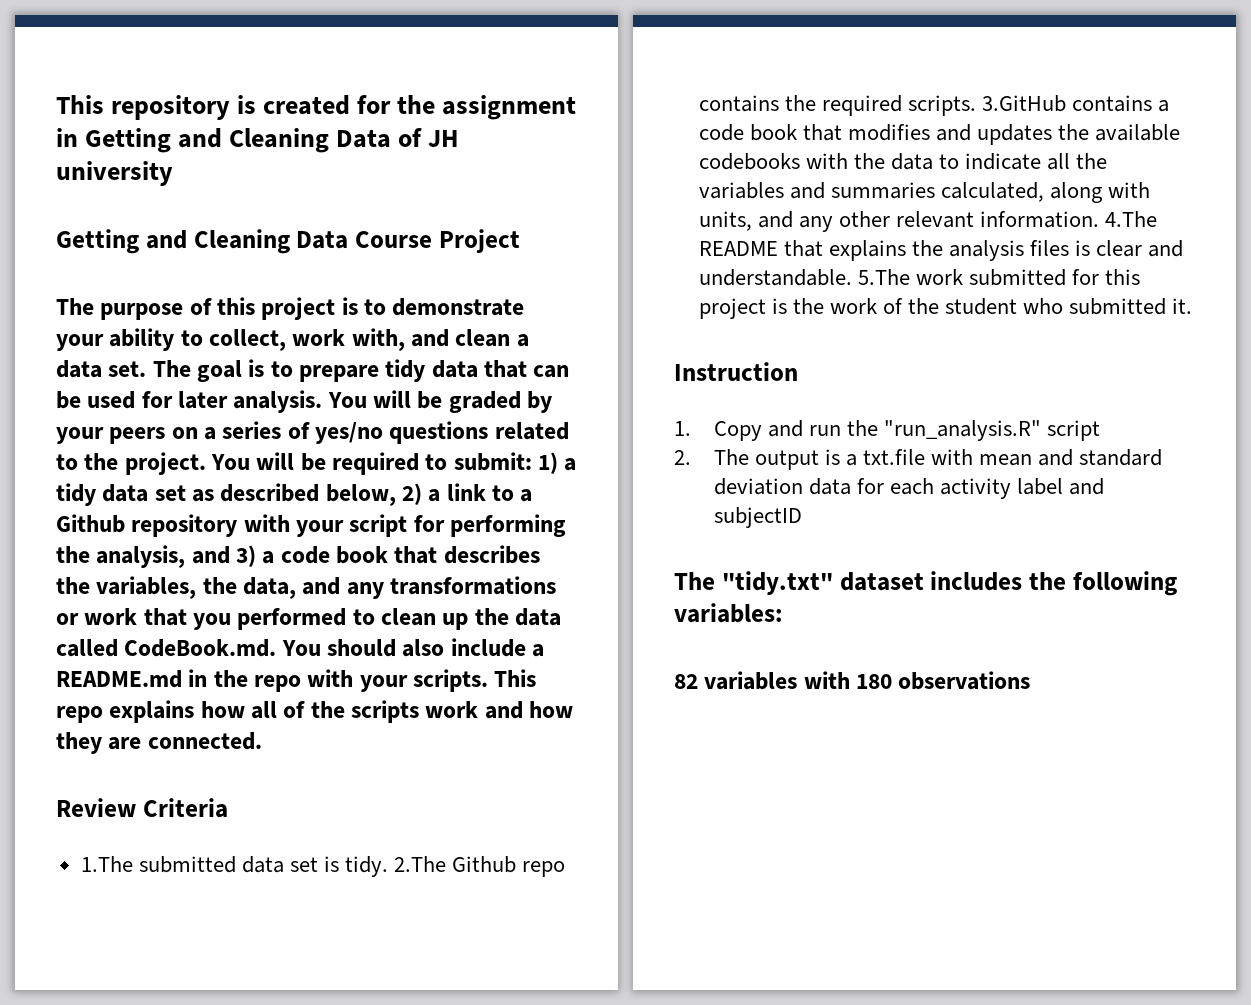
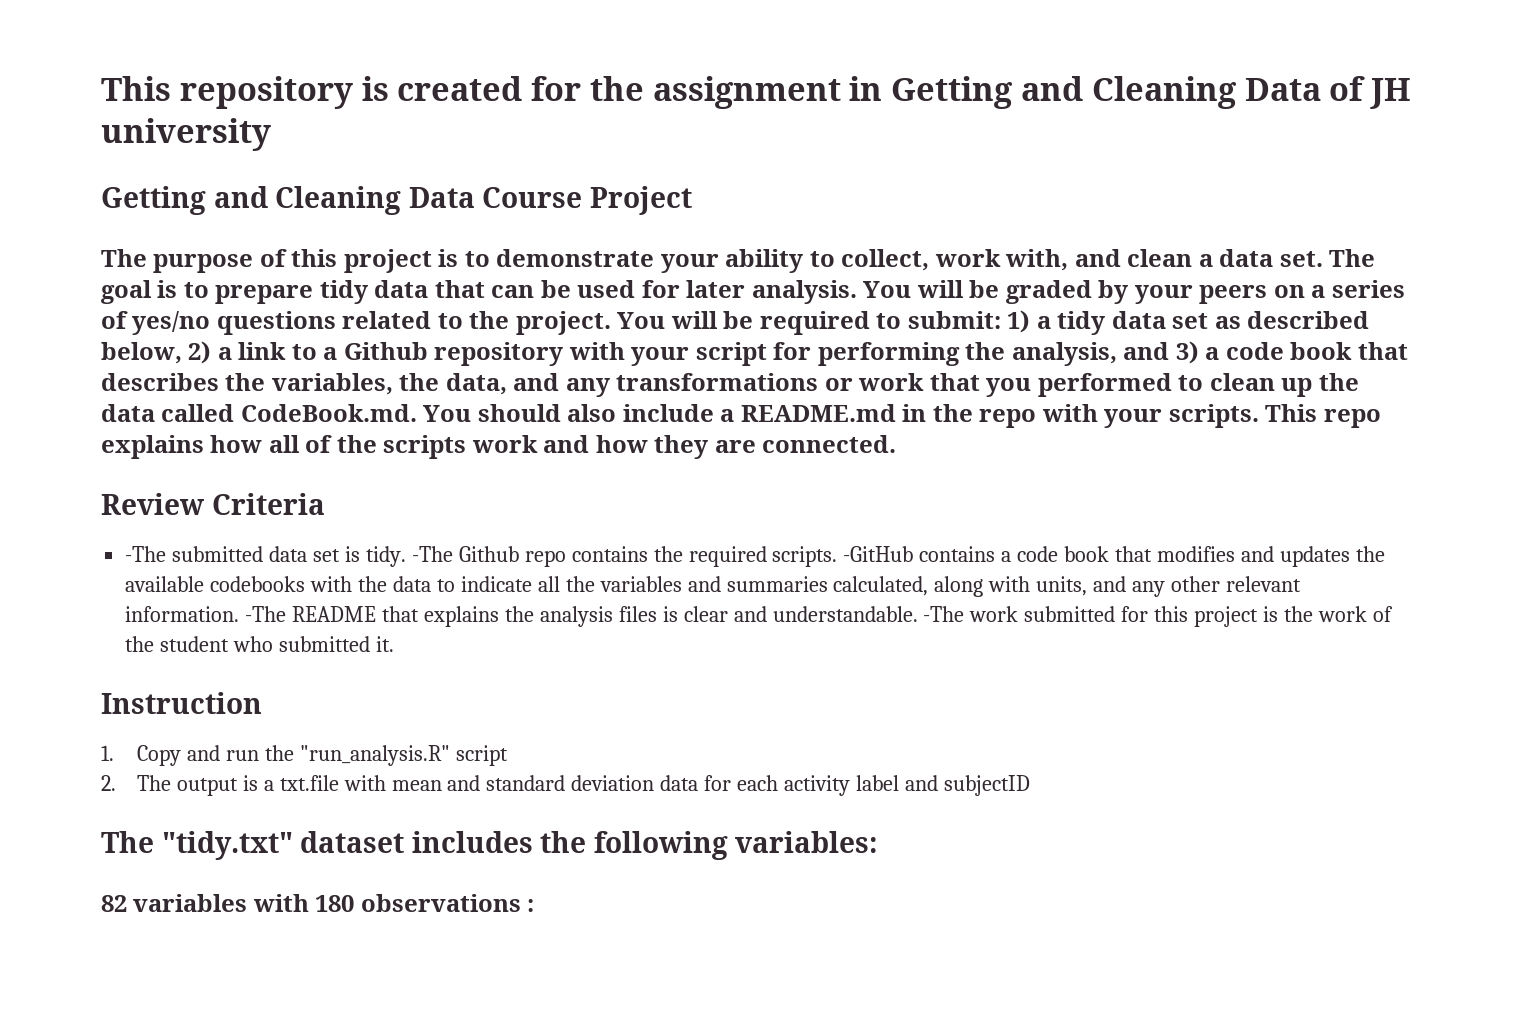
- 1.The submitted data set is tidy.
+ -The submitted data set is tidy.
- 2.The Github repo contains the required scripts.
+ -The Github repo contains the required scripts.
- 3.GitHub contains a code book that modifies and updates the available codebooks with the data to indicate all the variables and summaries calculated, along with units, and any other relevant information.
+ -GitHub contains a code book that modifies and updates the available codebooks with the data to indicate all the variables and summaries calculated, along with units, and any other relevant information.
- 4.The README that explains the analysis files is clear and understandable.
+ -The README that explains the analysis files is clear and understandable.
- 5.The work submitted for this project is the work of the student who submitted it.
+ -The work submitted for this project is the work of the student who submitted it.
- 82 variables with 180 observations
+ 82 variables with 180 observations :

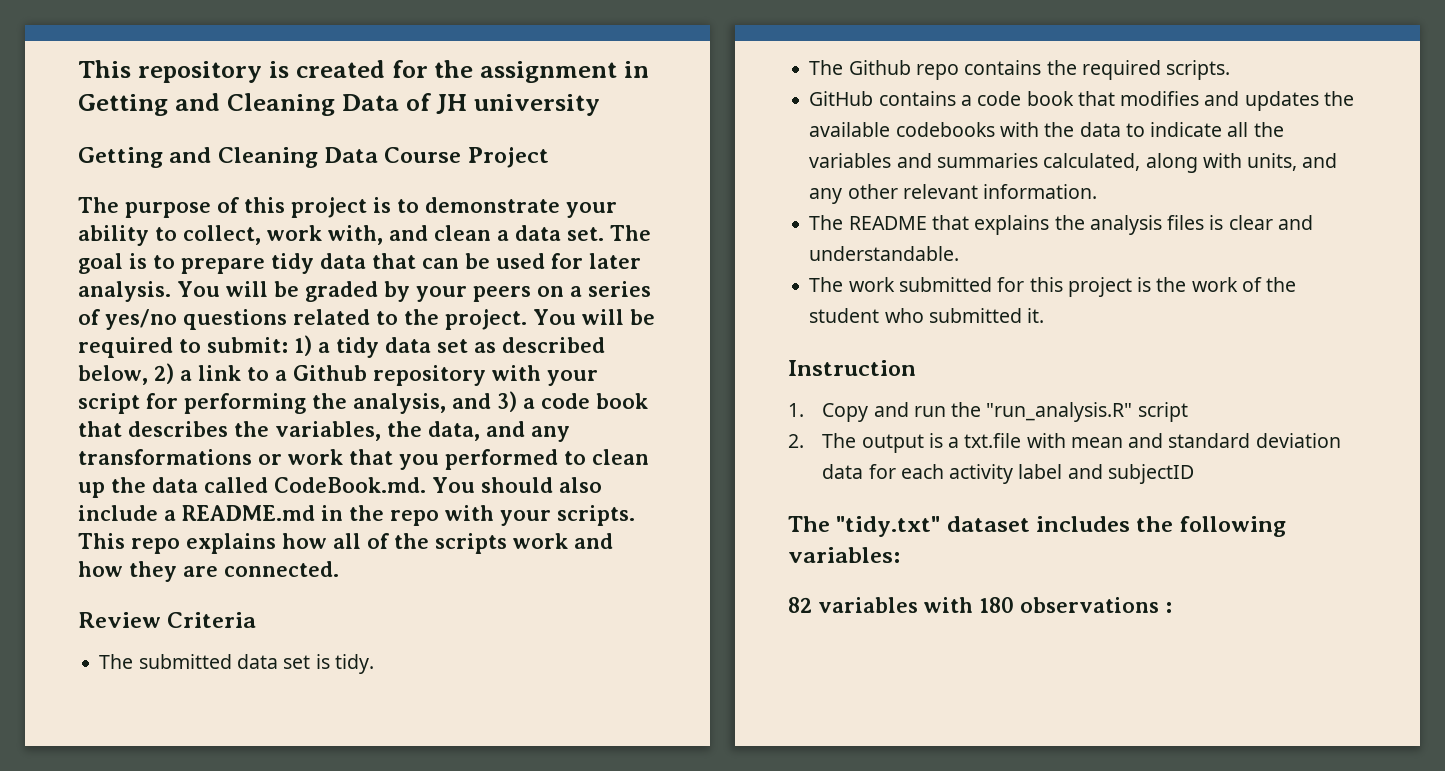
- -The submitted data set is tidy. -The Github repo contains the required scripts. -GitHub contains a code book that modifies and updates the available codebooks with the data to indicate all the variables and summaries calculated, along with units, and any other relevant information. -The README that explains the analysis files is clear and understandable. -The work submitted for this project is the work of the student who submitted it.
+ The submitted data set is tidy.
+ The Github repo contains the required scripts.
+ GitHub contains a code book that modifies and updates the available codebooks with the data to indicate all the variables and summaries calculated, along with units, and any other relevant information.
+ The README that explains the analysis files is clear and understandable.
+ The work submitted for this project is the work of the student who submitted it.

